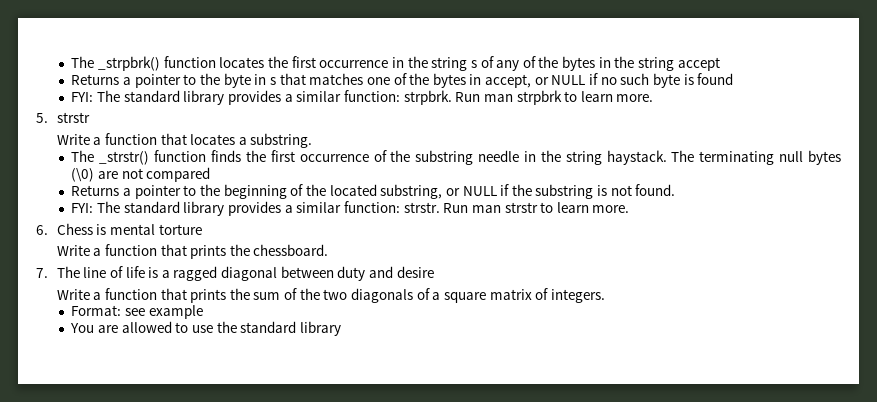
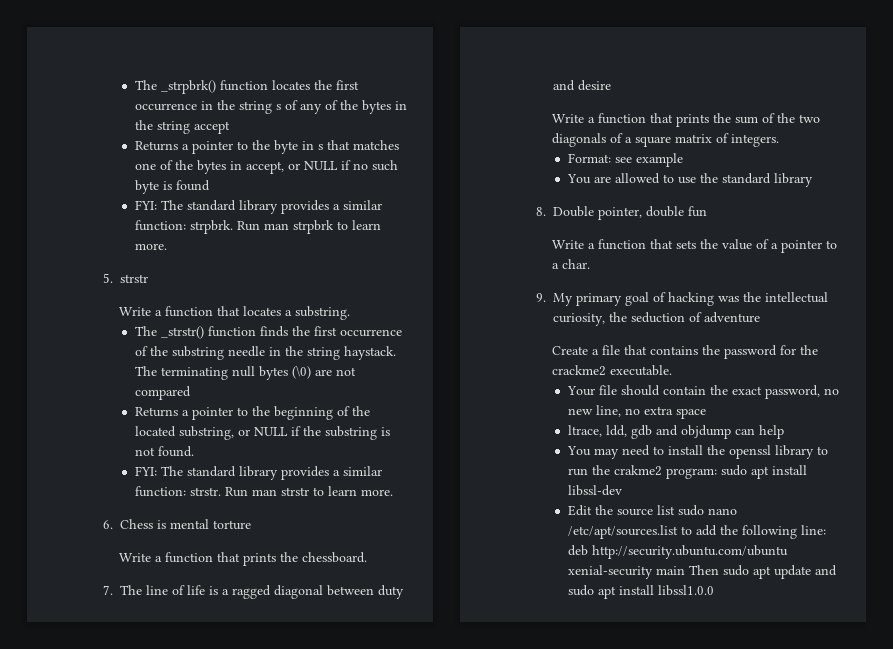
+ 8. Double pointer, double fun
+ Write a function that sets the value of a pointer to a char.
+ 9. My primary goal of hacking was the intellectual curiosity, the seduction of adventure
+ Create a file that contains the password for the crackme2 executable.
+ Your file should contain the exact password, no new line, no extra space
+ ltrace, ldd, gdb and objdump can help
+ You may need to install the openssl library to run the crakme2 program: sudo apt install libssl-dev
+ Edit the source list sudo nano /etc/apt/sources.list to add the following line: deb http://security.ubuntu.com/ubuntu xenial-security main Then sudo apt update and sudo apt install libssl1.0.0

